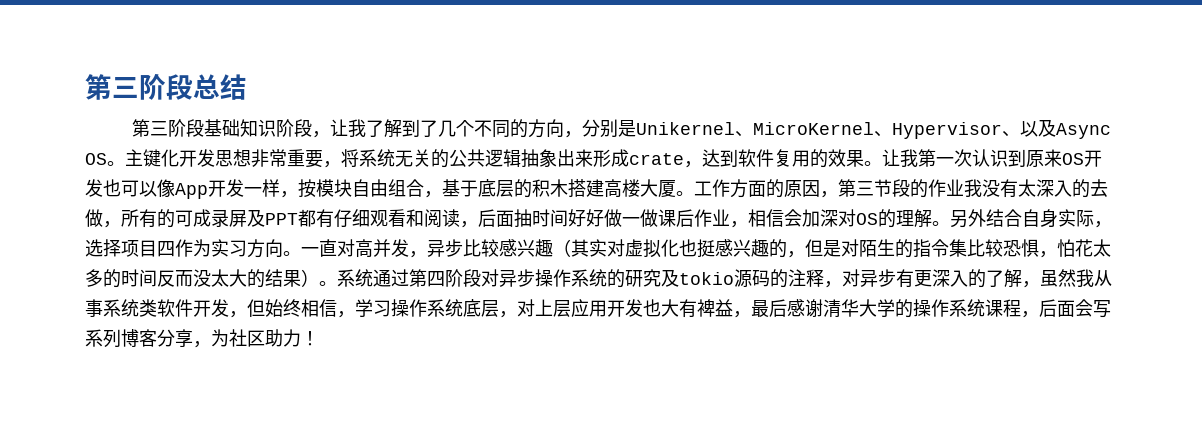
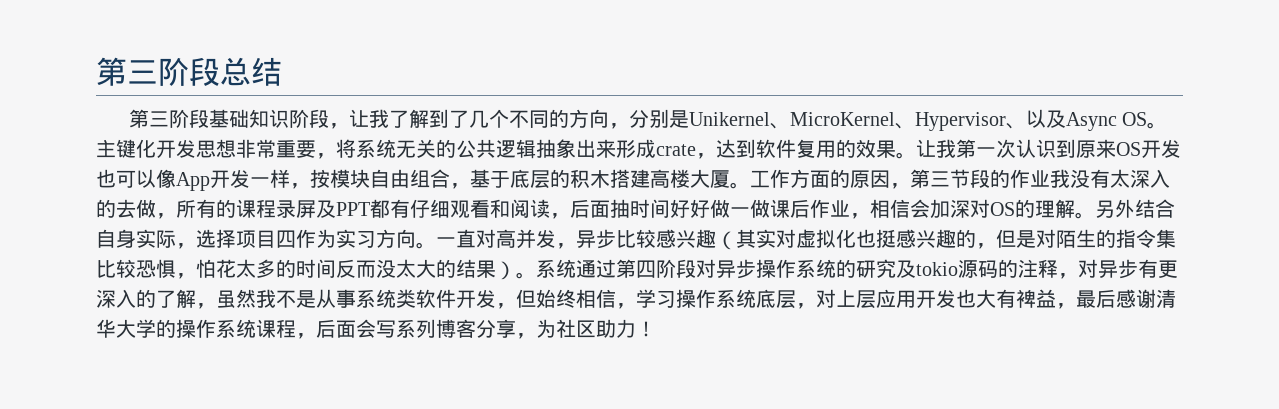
- 工作方面的原因，第三节段的作业我没有太深入的去做，所有的可成录屏及PPT都有仔细观看和阅读，后面抽时间好好做一做课后作业，相信会加深对OS的理解。
+ 工作方面的原因，第三节段的作业我没有太深入的去做，所有的课程录屏及PPT都有仔细观看和阅读，后面抽时间好好做一做课后作业，相信会加深对OS的理解。
- 系统通过第四阶段对异步操作系统的研究及tokio源码的注释，对异步有更深入的了解，虽然我从事系统类软件开发，但始终相信，学习操作系统底层，对上层应用开发也大有裨益，最后感谢清华大学的操作系统课程，后面会写系列博客分享，为社区助力！
+ 系统通过第四阶段对异步操作系统的研究及tokio源码的注释，对异步有更深入的了解，虽然我不是从事系统类软件开发，但始终相信，学习操作系统底层，对上层应用开发也大有裨益，最后感谢清华大学的操作系统课程，后面会写系列博客分享，为社区助力！

